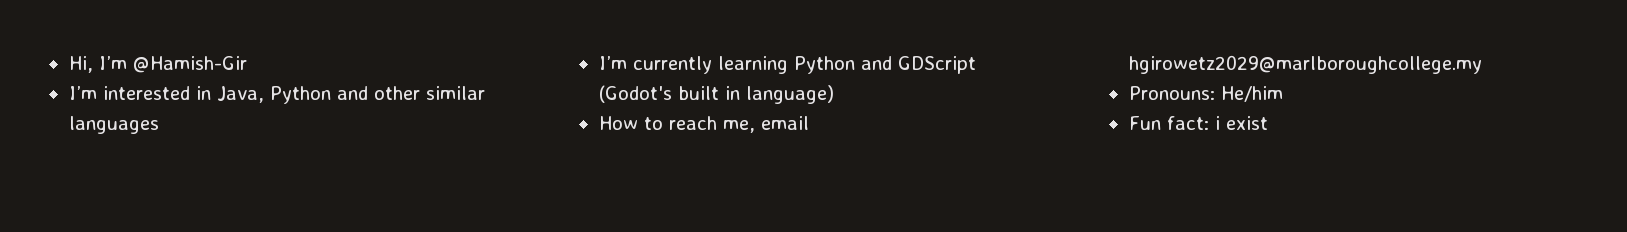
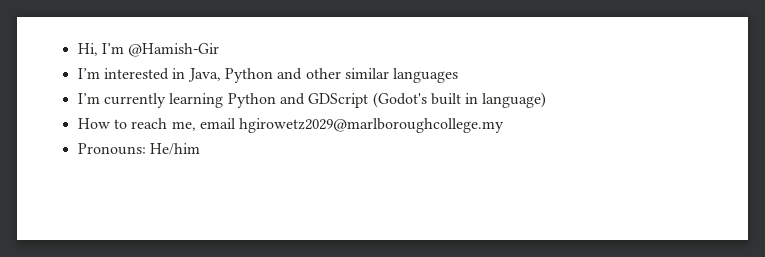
- Fun fact: i exist

